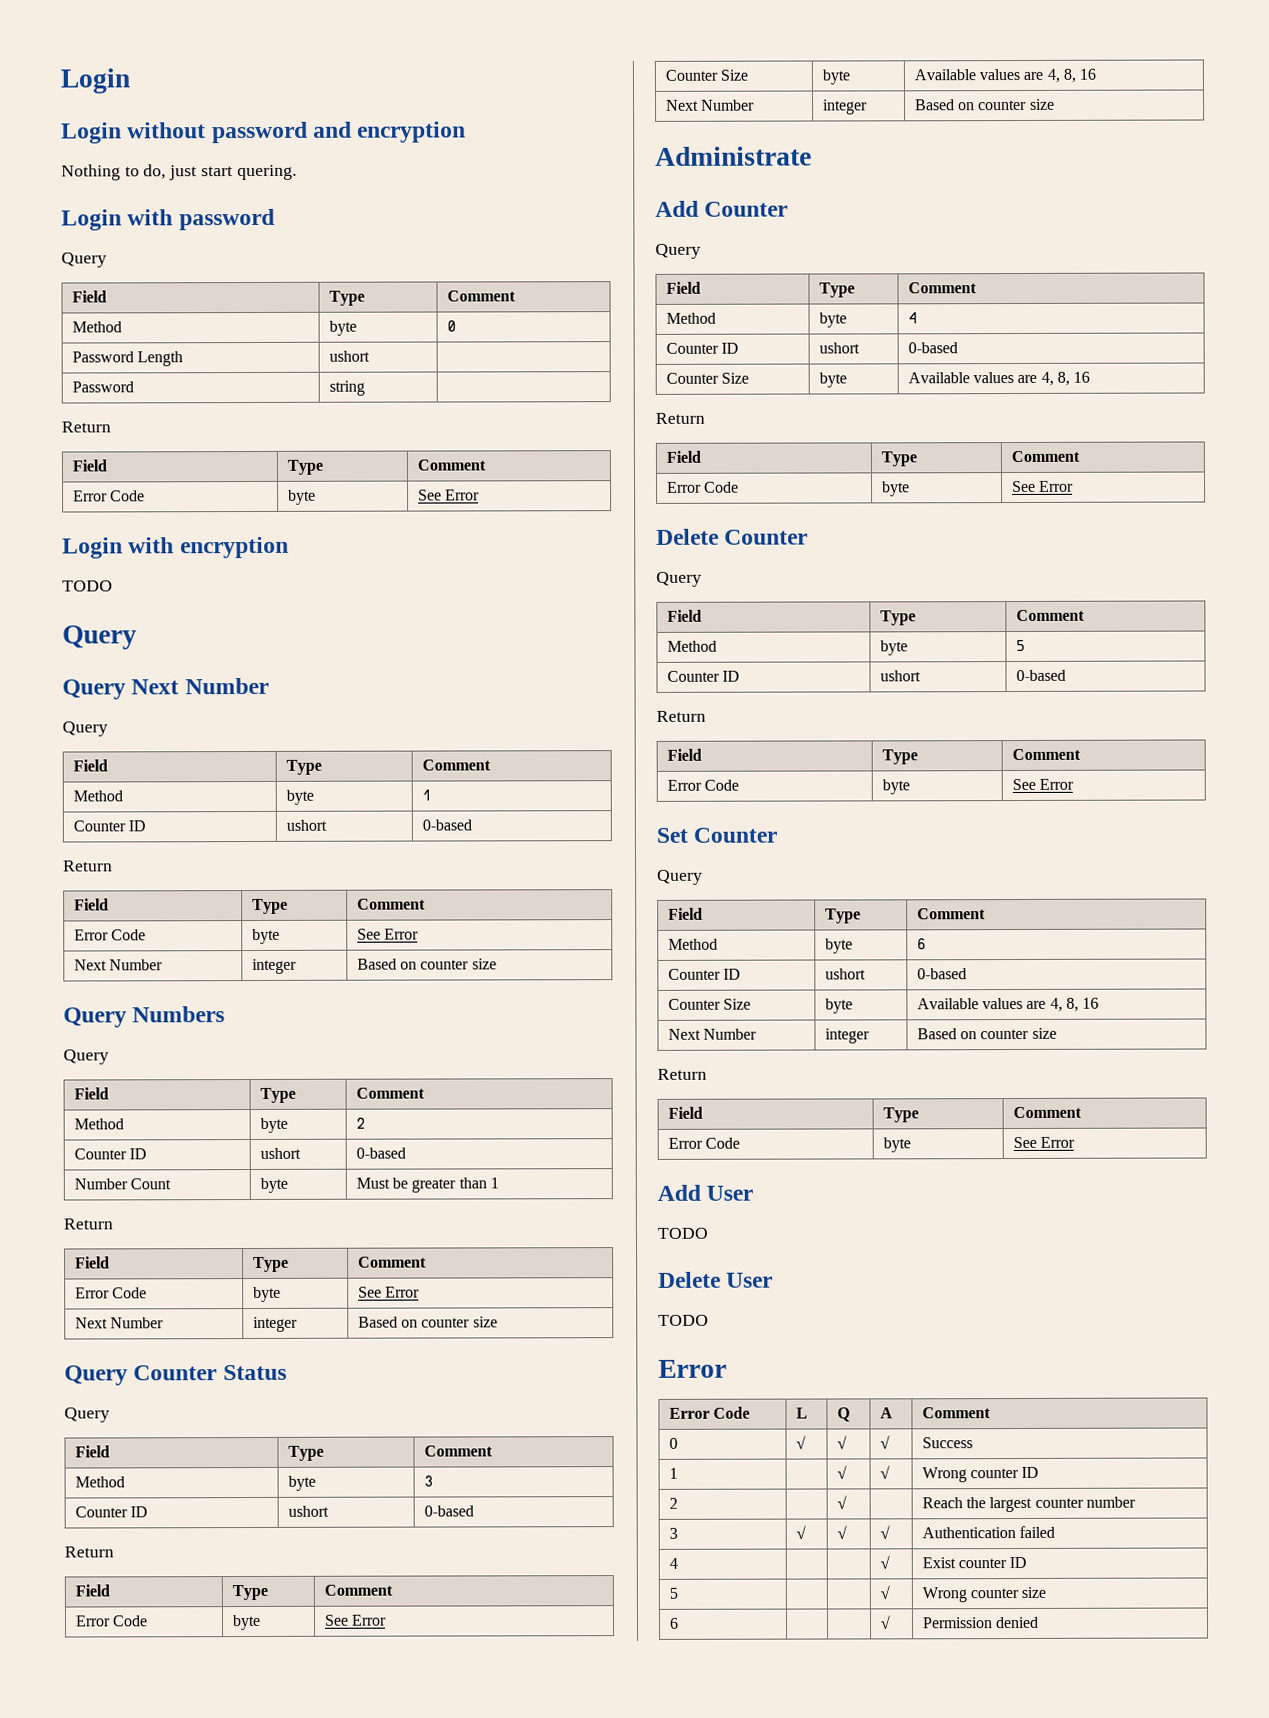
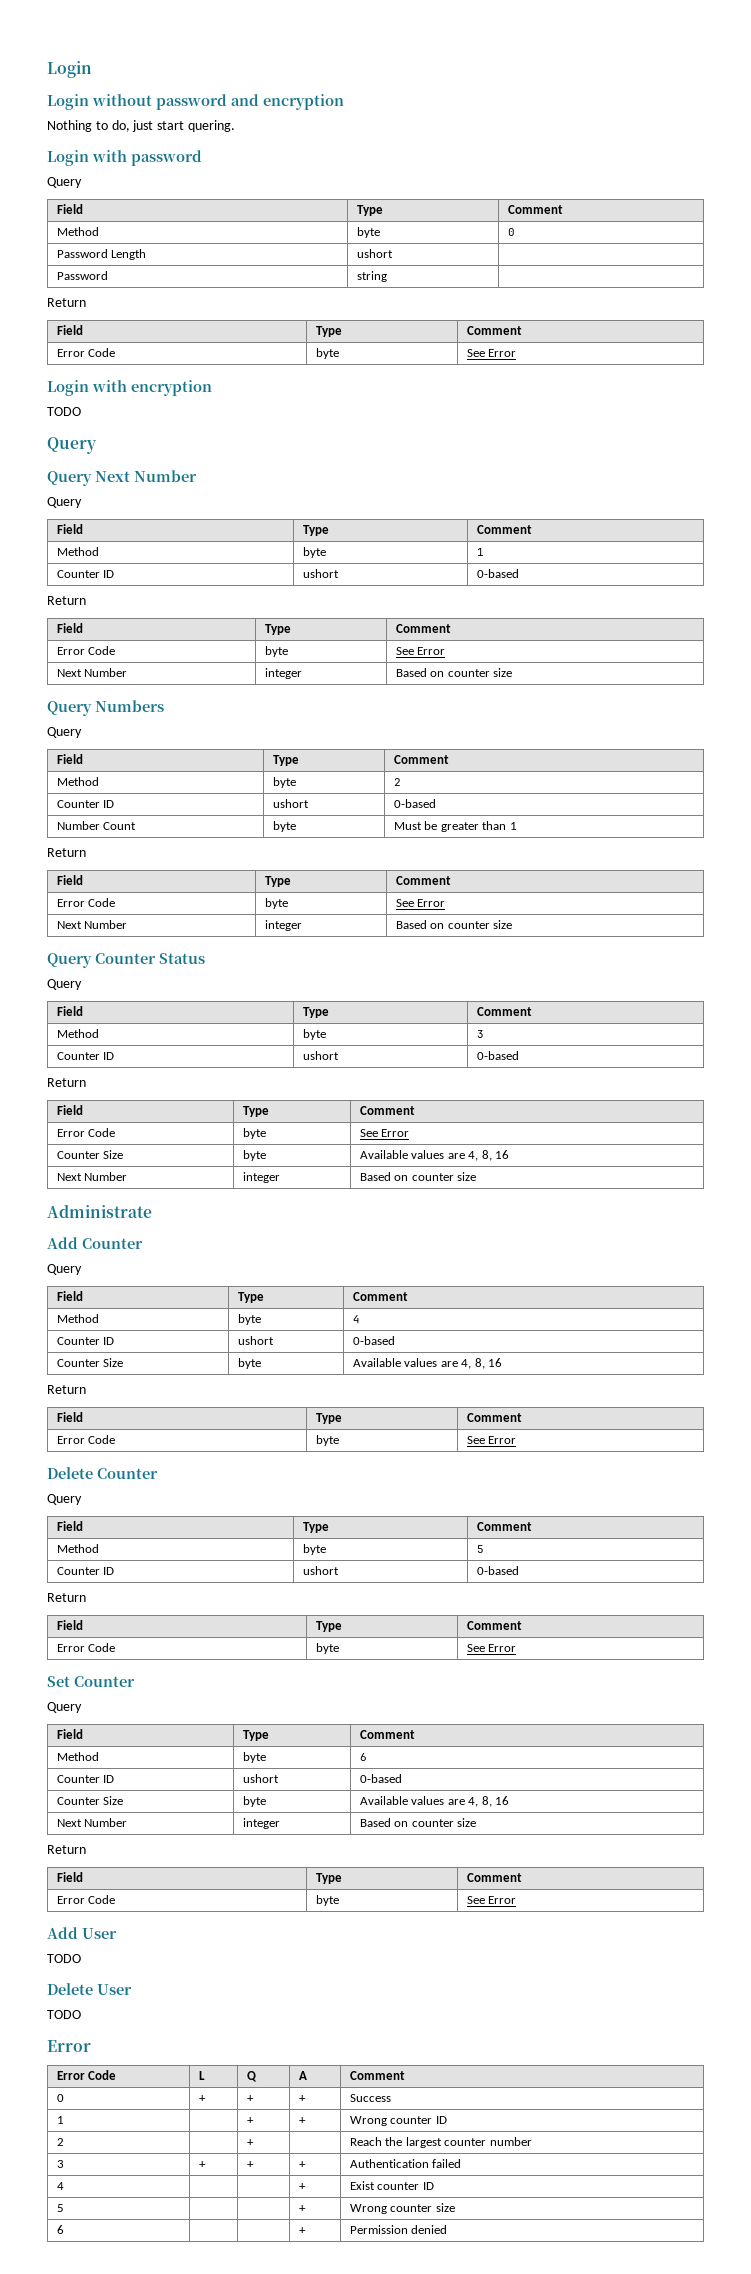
- 0 | √ | √ | √ | Success
+ 0 | + | + | + | Success
- 1 | | √ | √ | Wrong counter ID
+ 1 | | + | + | Wrong counter ID
- 2 | | √ | | Reach the largest counter number
+ 2 | | + | | Reach the largest counter number
- 3 | √ | √ | √ | Authentication failed
+ 3 | + | + | + | Authentication failed
- 4 | | | √ | Exist counter ID
+ 4 | | | + | Exist counter ID
- 5 | | | √ | Wrong counter size
+ 5 | | | + | Wrong counter size
- 6 | | | √ | Permission denied
+ 6 | | | + | Permission denied

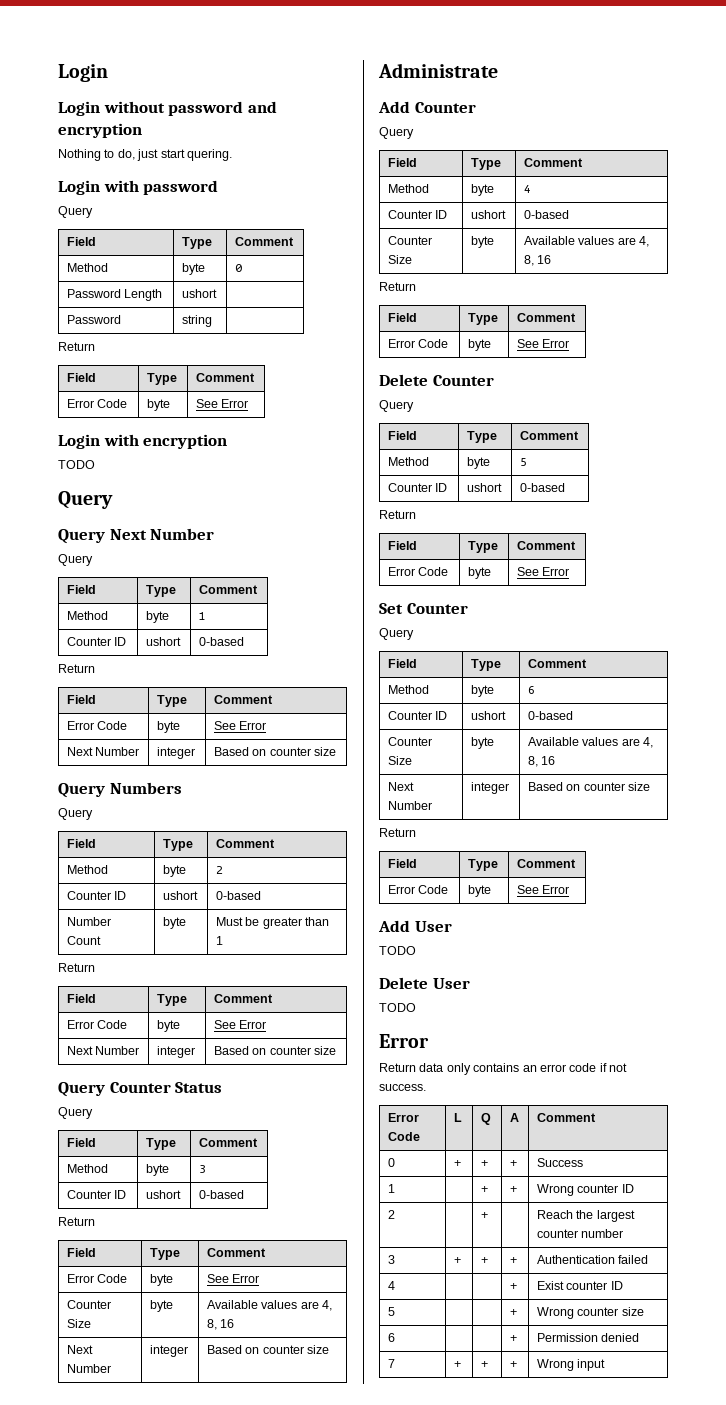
+ Return data only contains an error code if not success.
+ 7 | + | + | + | Wrong input

